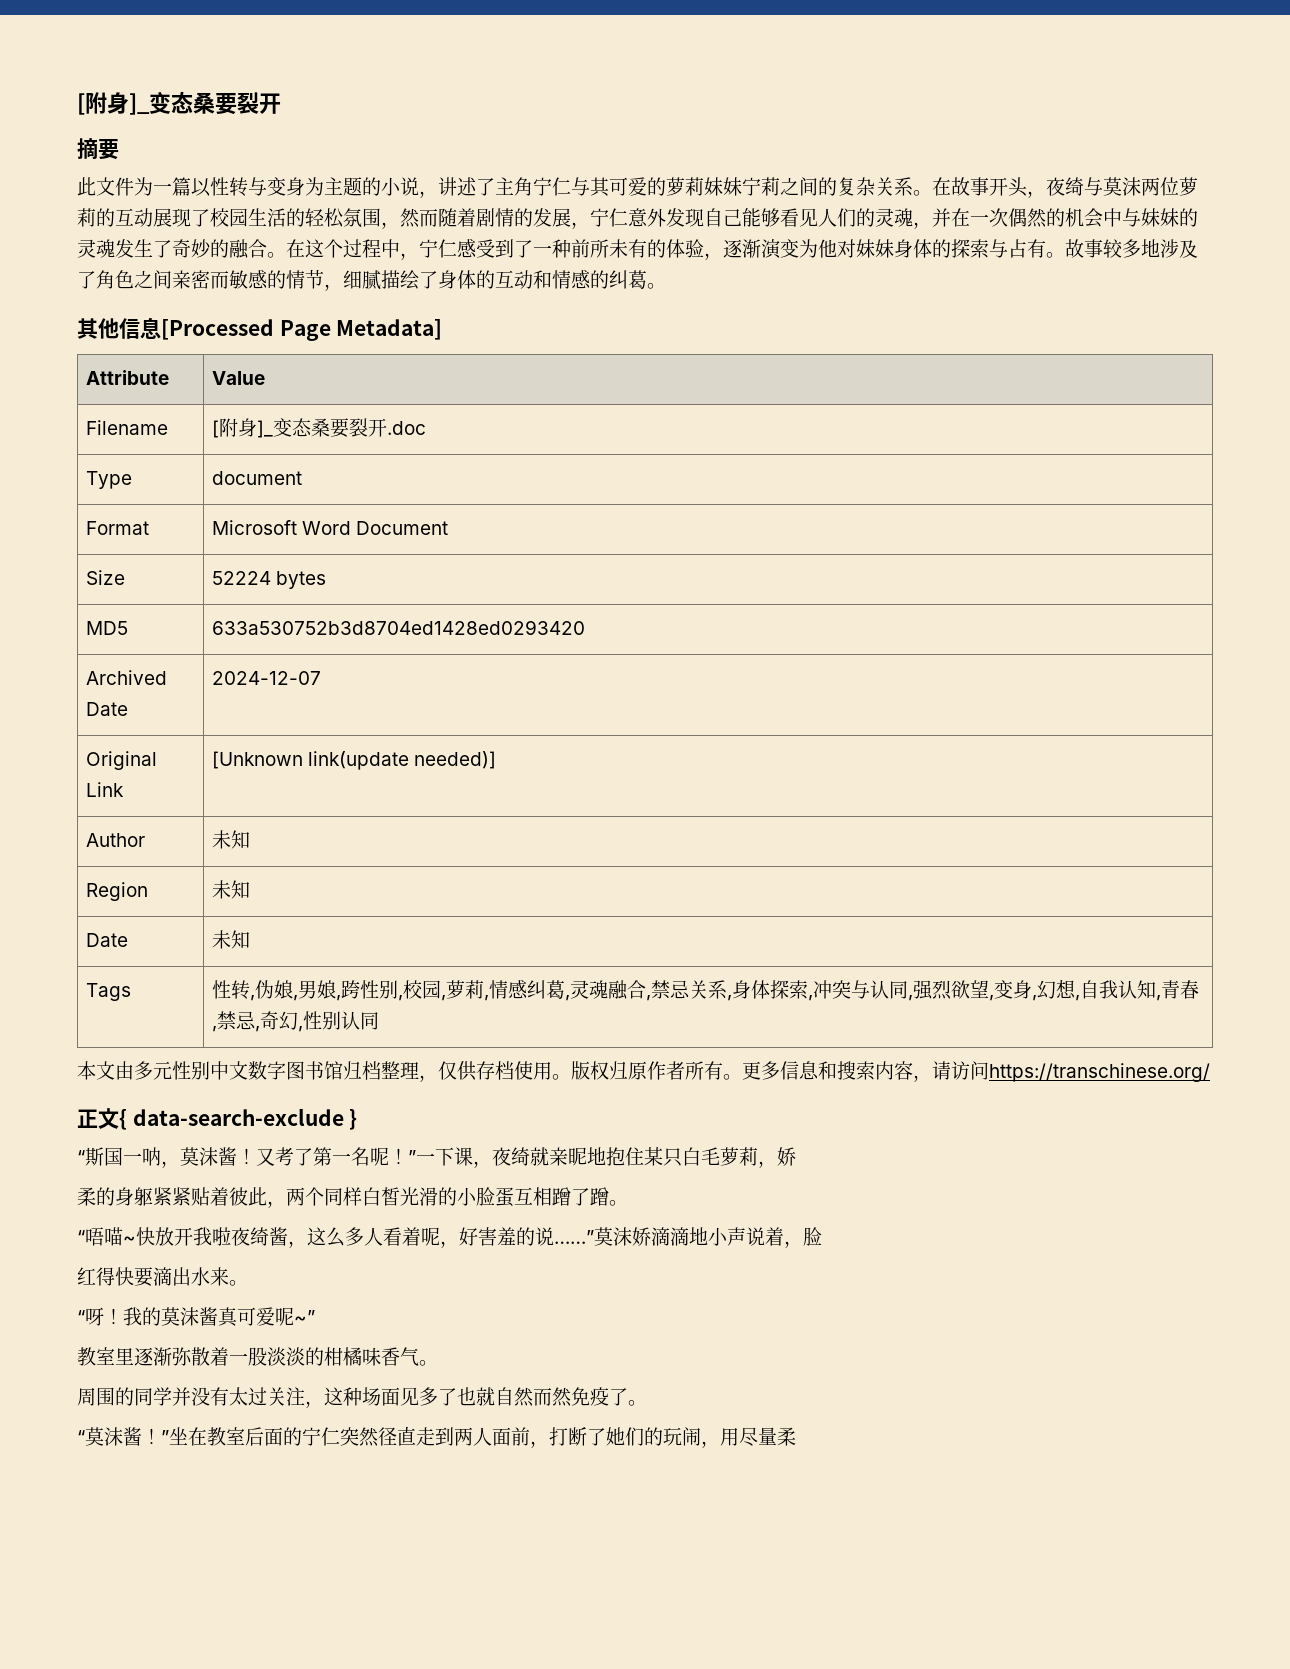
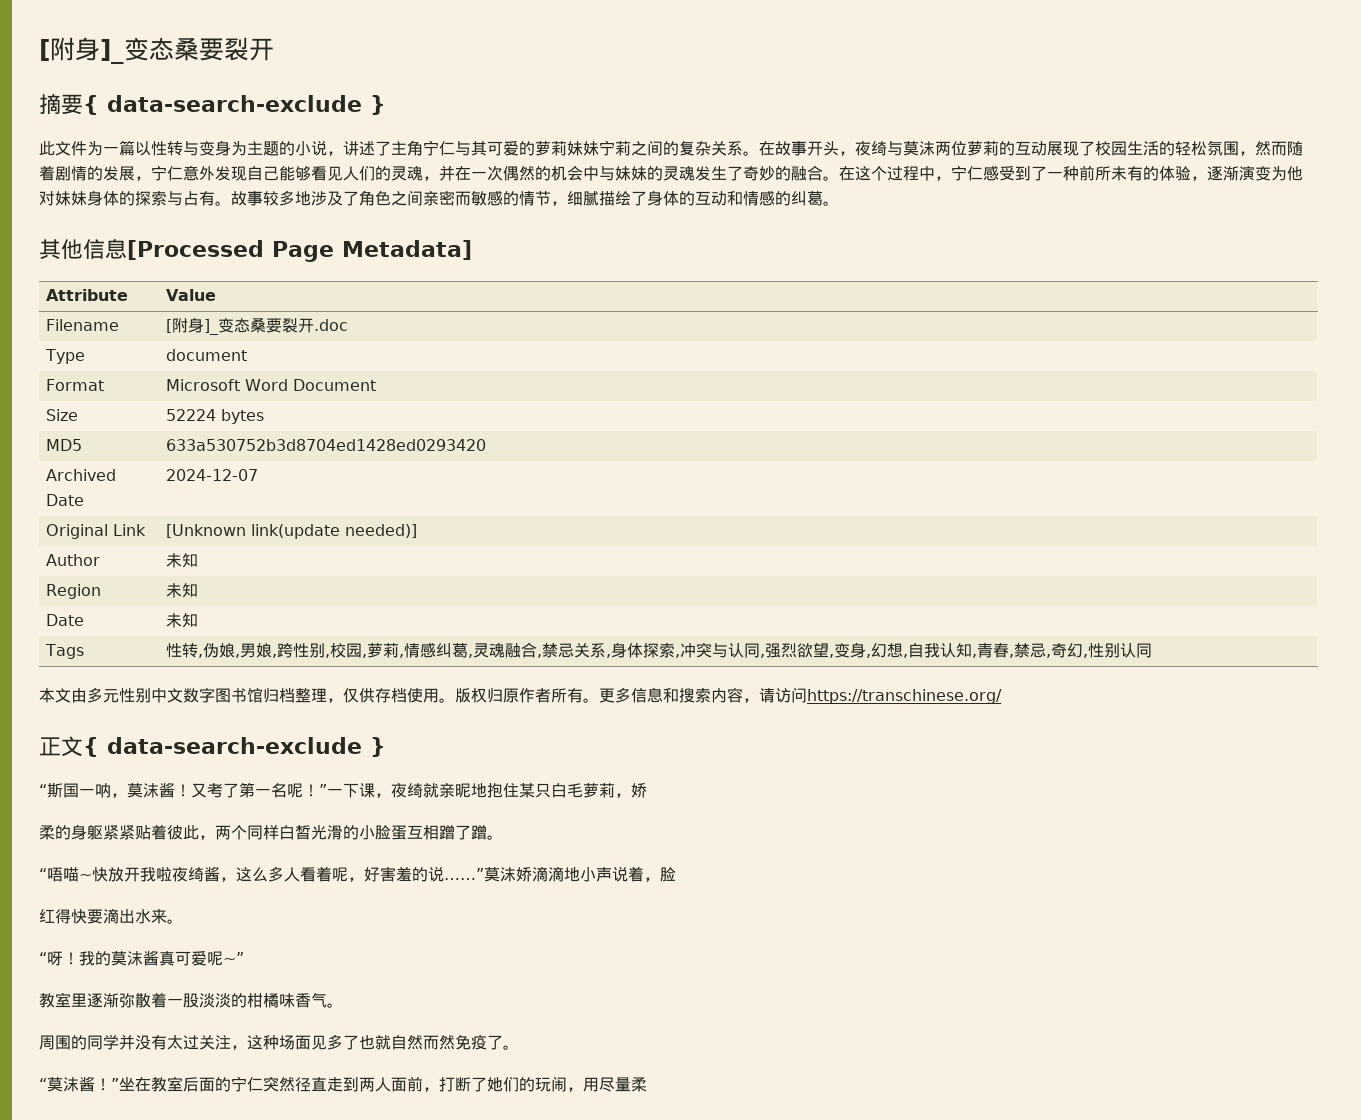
- 摘要
+ 摘要{ data-search-exclude }

